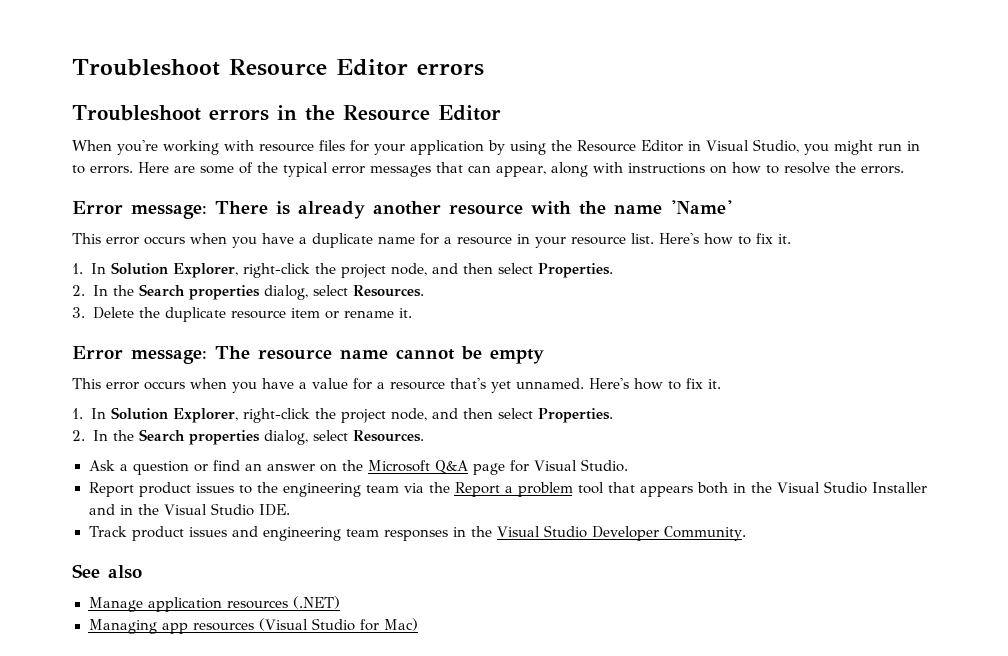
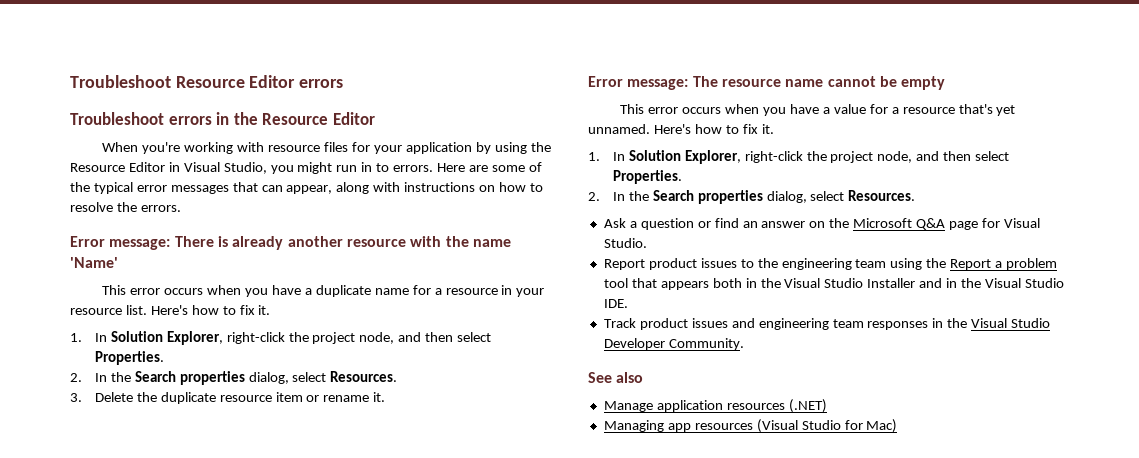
- Report product issues to the engineering team via the Report a problem tool that appears both in the Visual Studio Installer and in the Visual Studio IDE.
+ Report product issues to the engineering team using the Report a problem tool that appears both in the Visual Studio Installer and in the Visual Studio IDE.

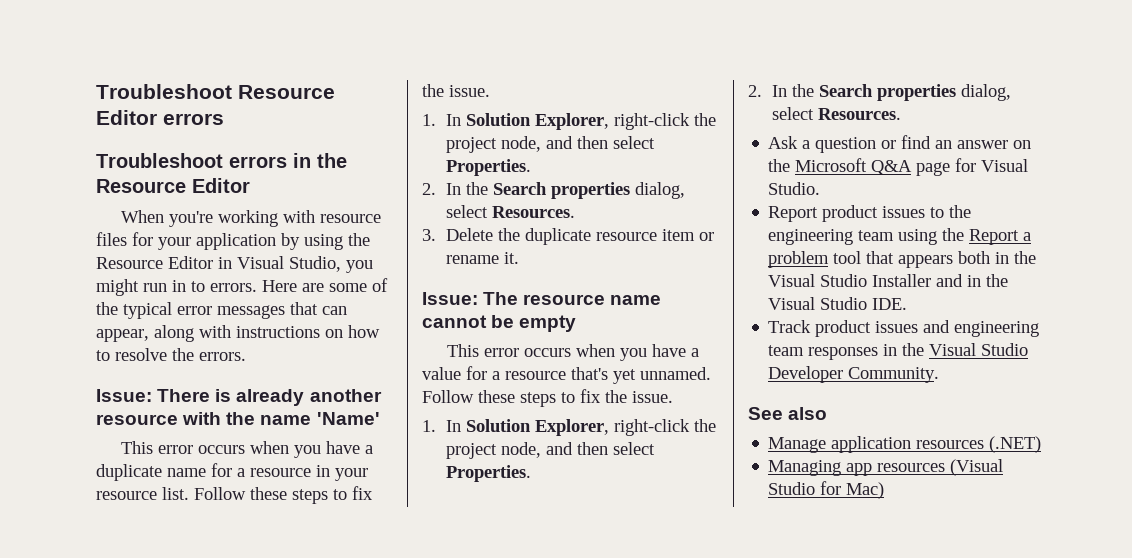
- Error message: There is already another resource with the name 'Name'
+ Issue: There is already another resource with the name 'Name'
- This error occurs when you have a duplicate name for a resource in your resource list. Here's how to fix it.
+ This error occurs when you have a duplicate name for a resource in your resource list. Follow these steps to fix the issue.
- Error message: The resource name cannot be empty
+ Issue: The resource name cannot be empty
- This error occurs when you have a value for a resource that's yet unnamed. Here's how to fix it.
+ This error occurs when you have a value for a resource that's yet unnamed. Follow these steps to fix the issue.

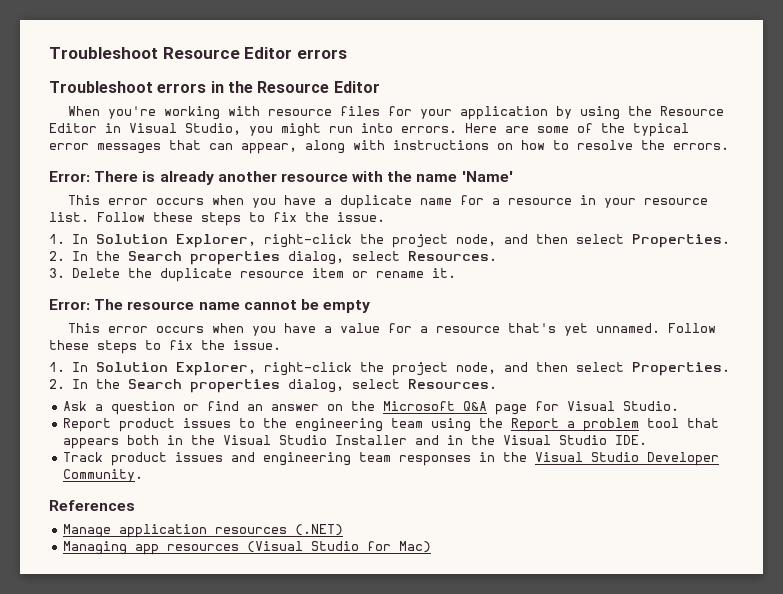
- When you're working with resource files for your application by using the Resource Editor in Visual Studio, you might run in to errors.
+ When you're working with resource files for your application by using the Resource Editor in Visual Studio, you might run into errors.
- Issue: There is already another resource with the name 'Name'
+ Error: There is already another resource with the name 'Name'
- Issue: The resource name cannot be empty
+ Error: The resource name cannot be empty
- See also
+ References

